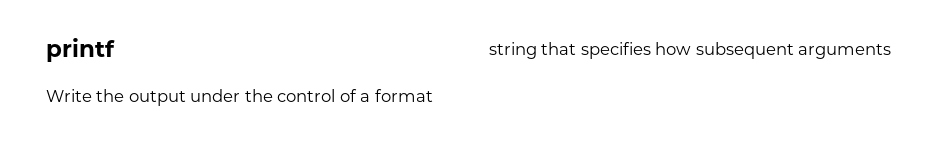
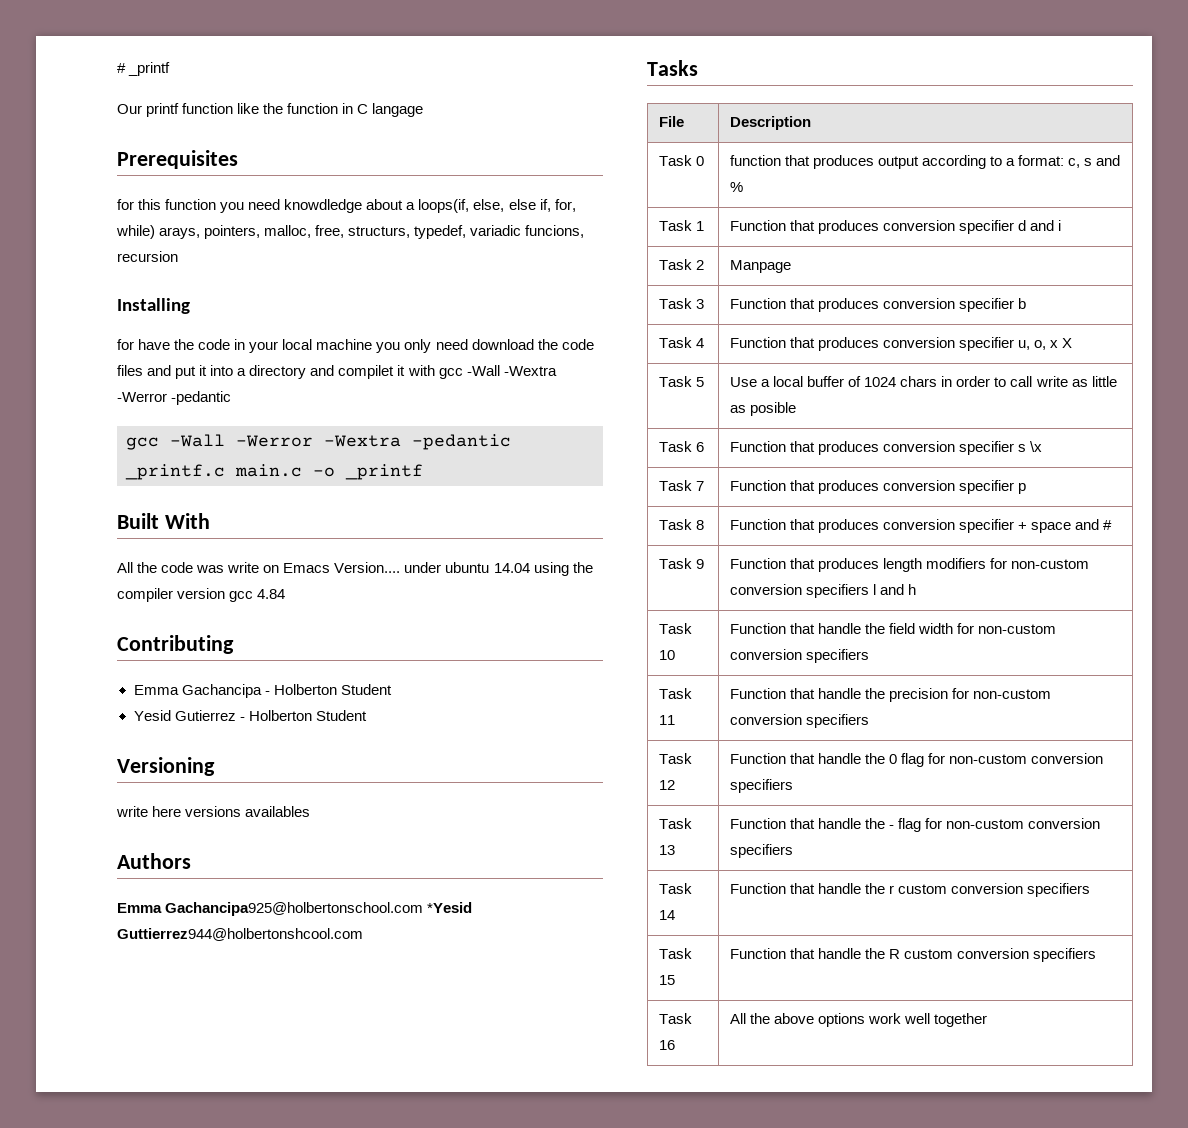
- printf
- Write the output under the control of a format string that specifies how subsequent arguments
+ # _printf
+ Our printf function like the function in C langage
+ Prerequisites
+ for this function you need knowdledge about a loops(if, else, else if, for, while) arays, pointers, malloc, free, structurs, typedef, variadic funcions, recursion
+ Installing
+ for have the code in your local machine you only need download the code files and put it into a directory and compilet it with gcc -Wall -Wextra -Werror -pedantic
+ gcc -Wall -Werror -Wextra -pedantic _printf.c main.c -o _printf
+ Built With
+ All the code was write on Emacs Version.... under ubuntu 14.04 using the compiler version gcc 4.84
+ Contributing
+ Emma Gachancipa - Holberton Student
+ Yesid Gutierrez - Holberton Student
+ Versioning
+ write here versions availables
+ Authors
+ Emma Gachancipa925@holbertonschool.com *Yesid Guttierrez944@holbertonshcool.com
+ Tasks
+ File | Description
+ Task 0 | function that produces output according to a format: c, s and %
+ Task 1 | Function that produces conversion specifier d and i
+ Task 2 | Manpage
+ Task 3 | Function that produces conversion specifier b
+ Task 4 | Function that produces conversion specifier u, o, x X
+ Task 5 | Use a local buffer of 1024 chars in order to call write as little as posible
+ Task 6 | Function that produces conversion specifier s \x
+ Task 7 | Function that produces conversion specifier p
+ Task 8 | Function that produces conversion specifier + space and #
+ Task 9 | Function that produces length modifiers for non-custom conversion specifiers l and h
+ Task 10 | Function that handle the field width for non-custom conversion specifiers
+ Task 11 | Function that handle the precision for non-custom conversion specifiers
+ Task 12 | Function that handle the 0 flag for non-custom conversion specifiers
+ Task 13 | Function that handle the - flag for non-custom conversion specifiers
+ Task 14 | Function that handle the r custom conversion specifiers
+ Task 15 | Function that handle the R custom conversion specifiers
+ Task 16 | All the above options work well together

